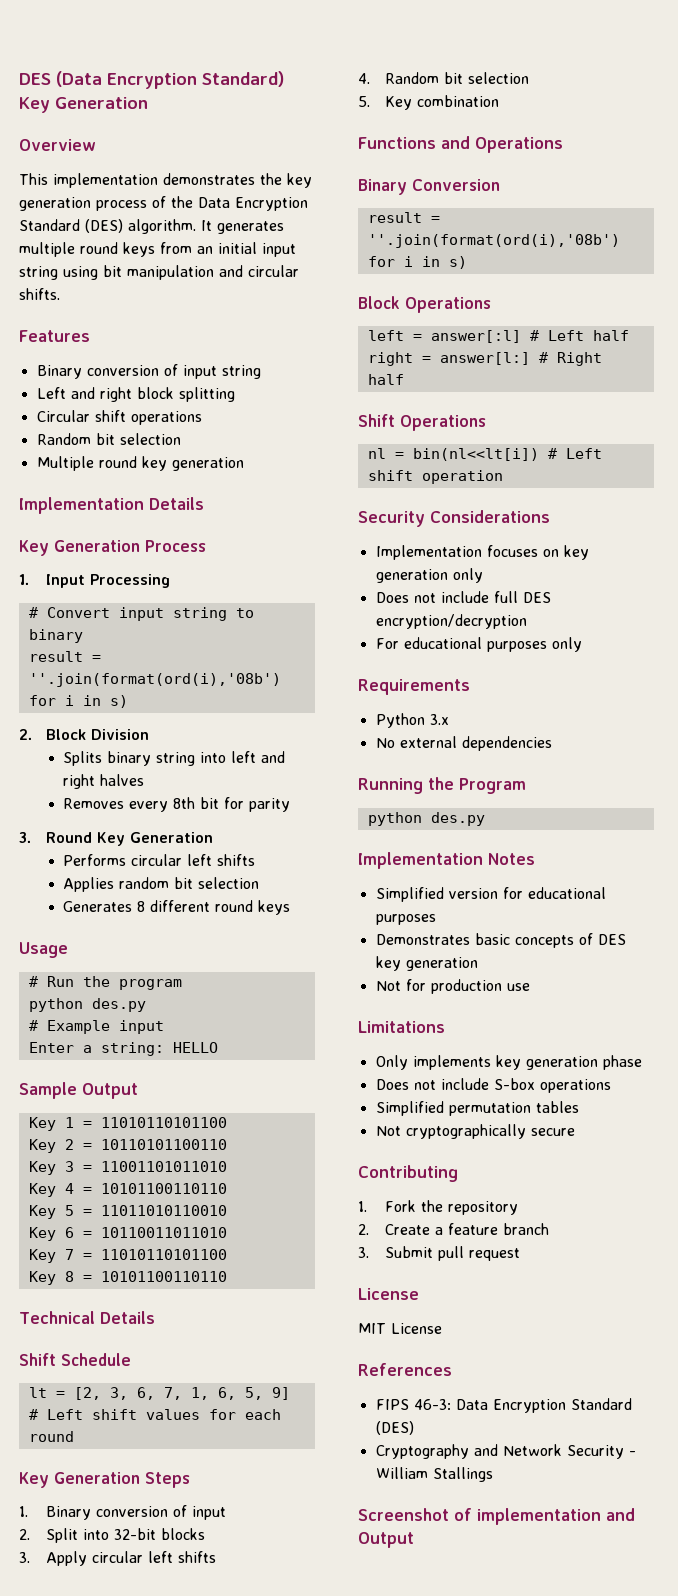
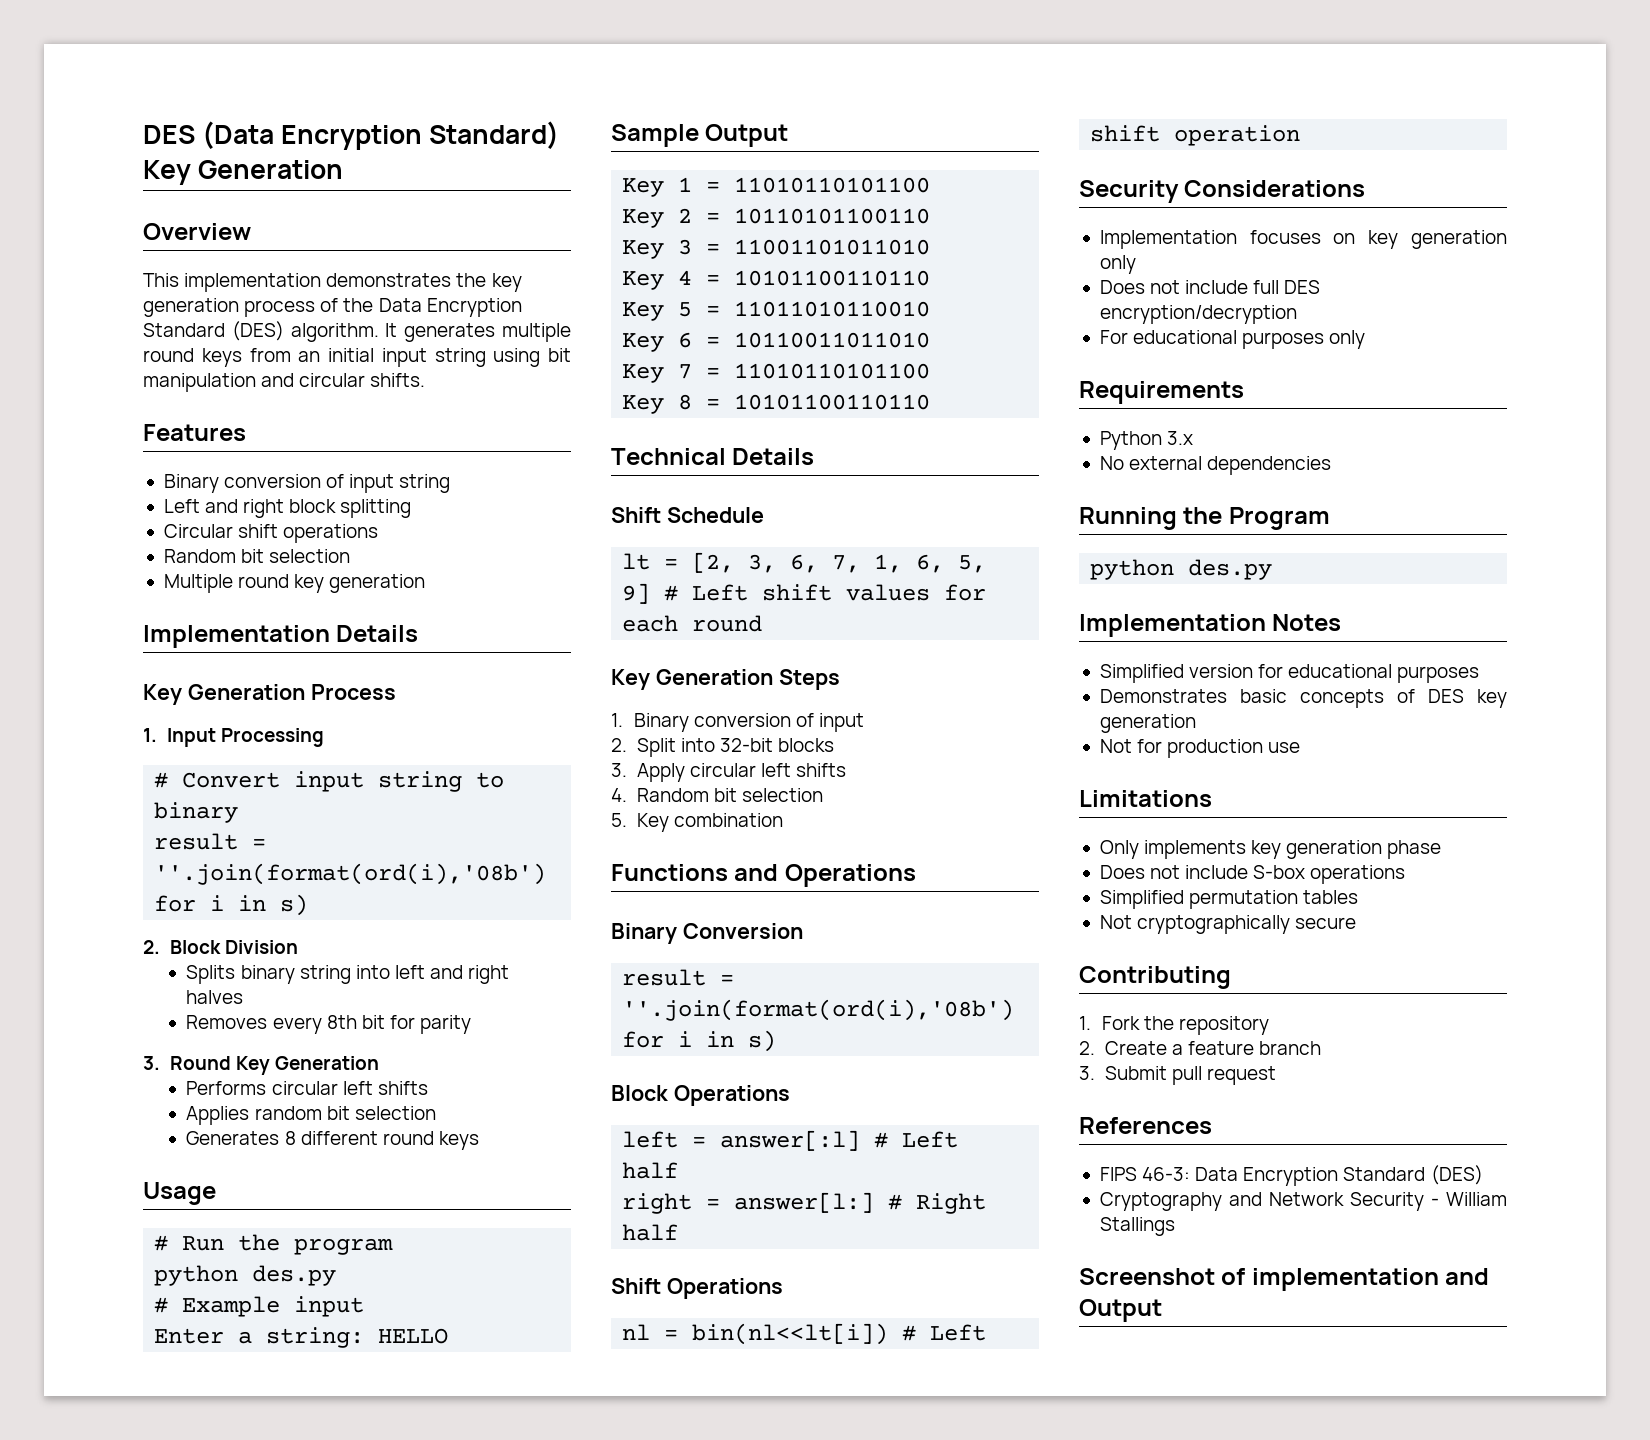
  3. Submit pull request
- License
- MIT License

